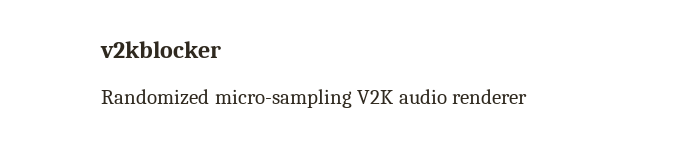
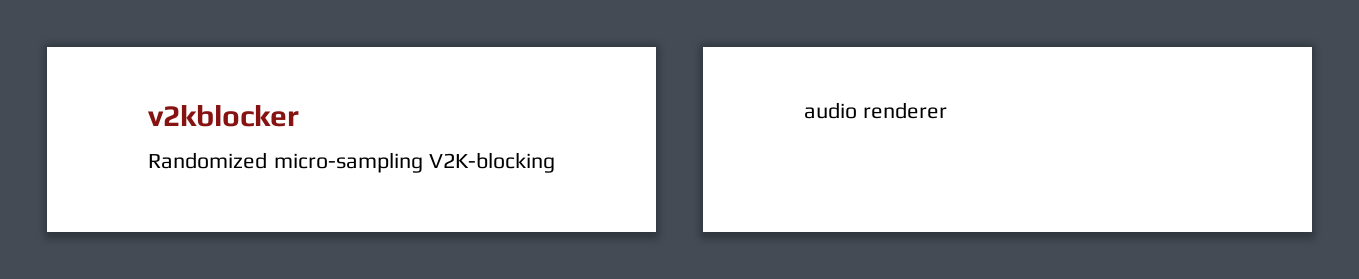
- Randomized micro-sampling V2K audio renderer
+ Randomized micro-sampling V2K-blocking audio renderer

